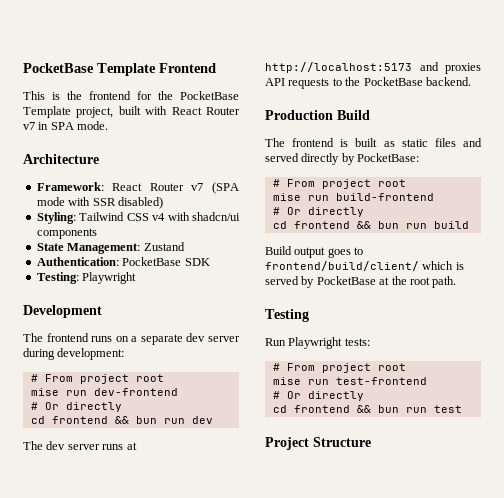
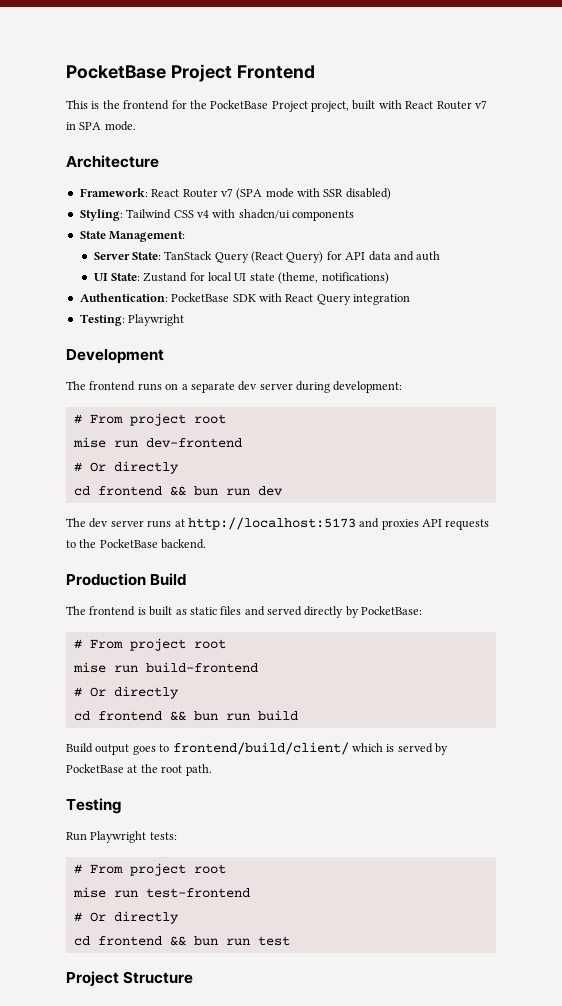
- PocketBase Template Frontend
+ PocketBase Project Frontend
- This is the frontend for the PocketBase Template project, built with React Router v7 in SPA mode.
+ This is the frontend for the PocketBase Project project, built with React Router v7 in SPA mode.
- State Management: Zustand
+ State Management:
+ Server State: TanStack Query (React Query) for API data and auth
+ UI State: Zustand for local UI state (theme, notifications)
- Authentication: PocketBase SDK
+ Authentication: PocketBase SDK with React Query integration

